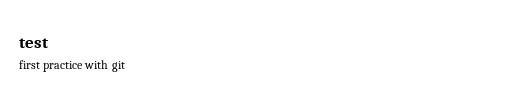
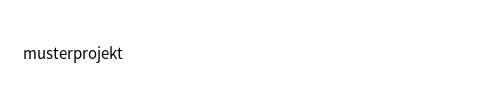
- test
- first practice with git
+ musterprojekt

